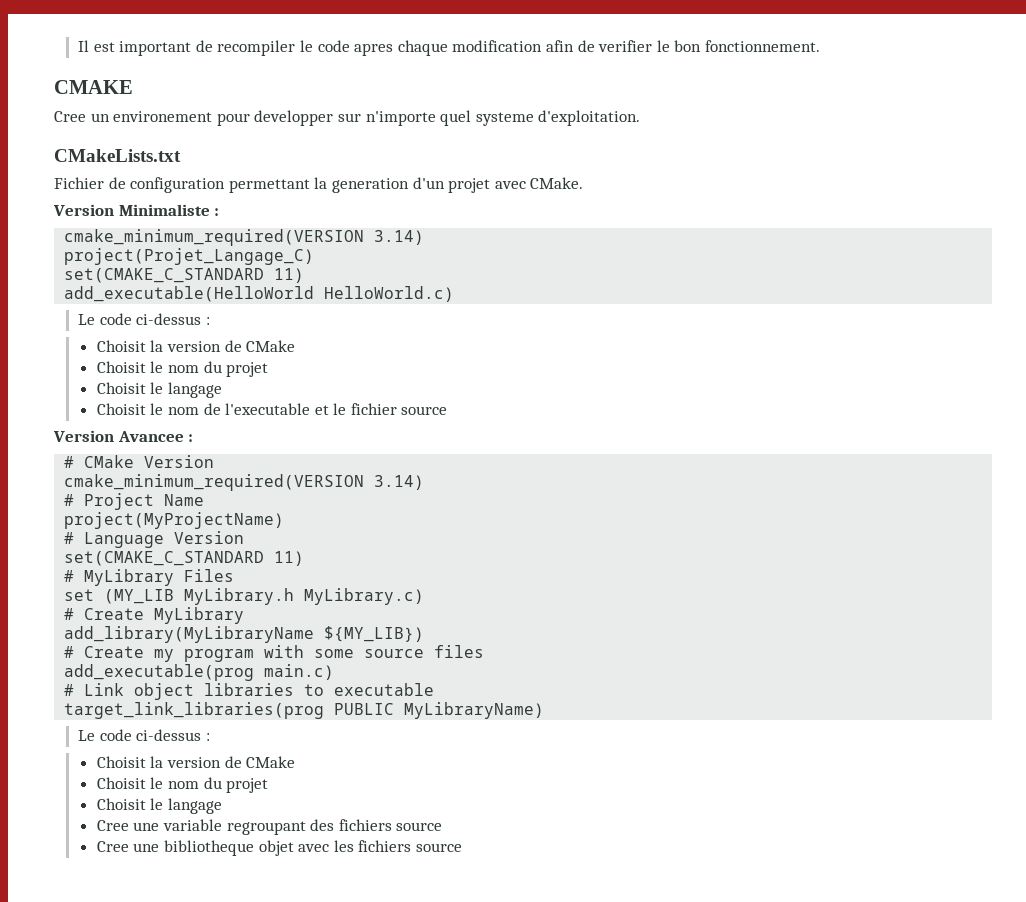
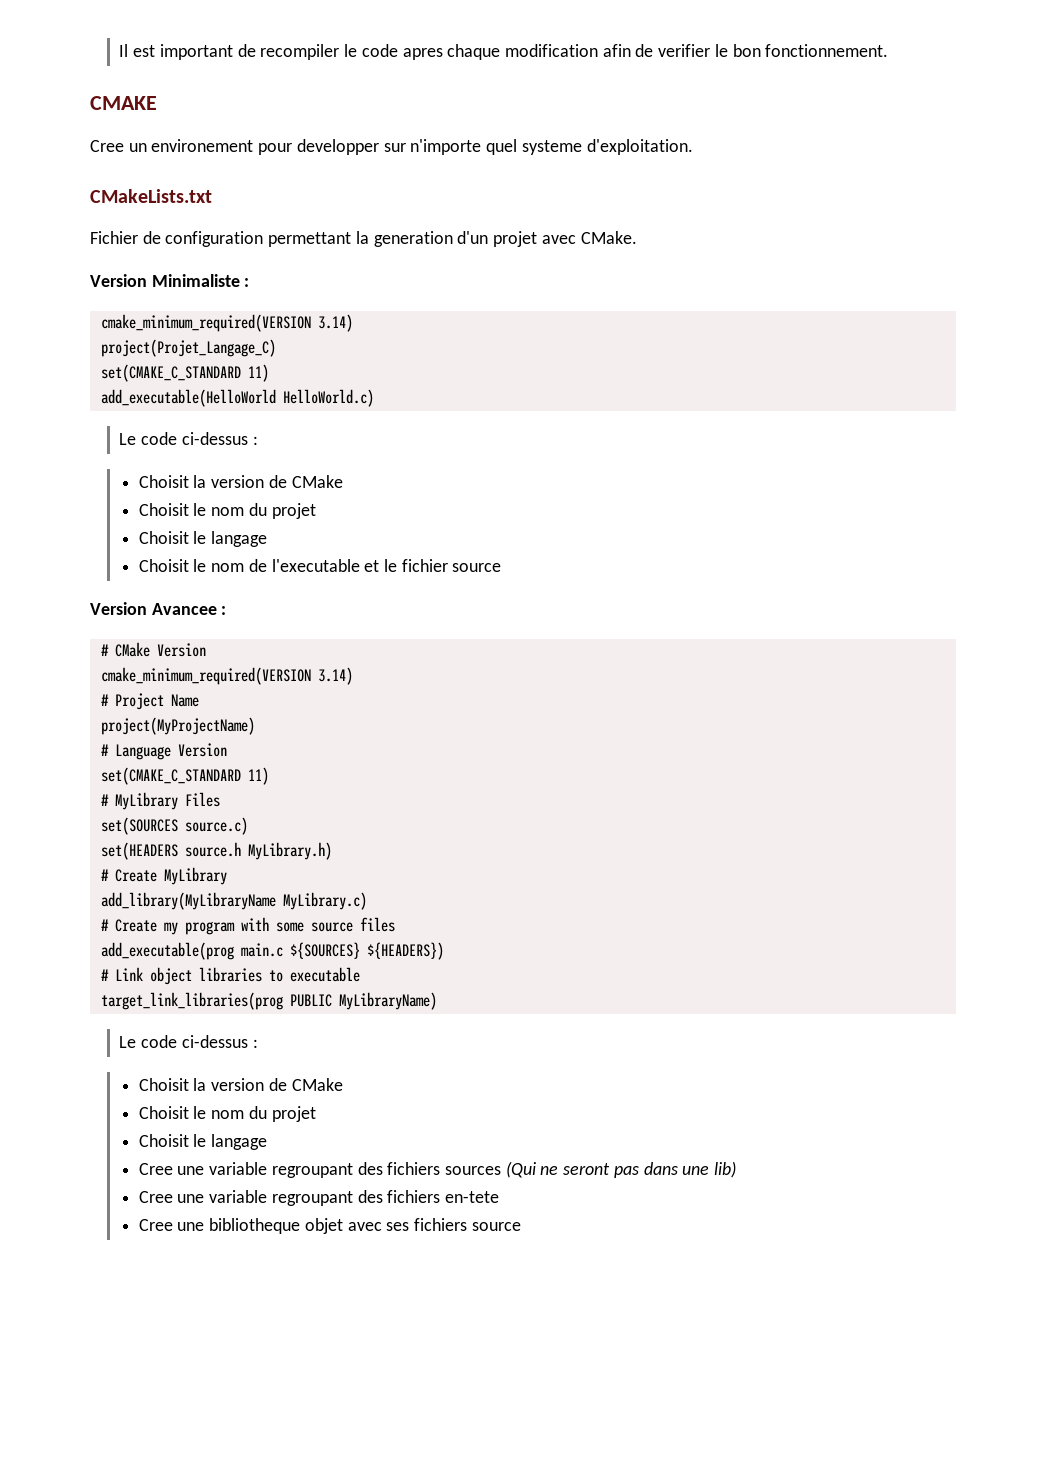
- set (MY_LIB MyLibrary.h MyLibrary.c)
+ set(SOURCES source.c)
+ set(HEADERS source.h MyLibrary.h)
- add_library(MyLibraryName ${MY_LIB})
+ add_library(MyLibraryName MyLibrary.c)
- add_executable(prog main.c)
+ add_executable(prog main.c ${SOURCES} ${HEADERS})
- Cree une variable regroupant des fichiers source
+ Cree une variable regroupant des fichiers sources (Qui ne seront pas dans une lib)
+ Cree une variable regroupant des fichiers en-tete
- Cree une bibliotheque objet avec les fichiers source
+ Cree une bibliotheque objet avec ses fichiers source

